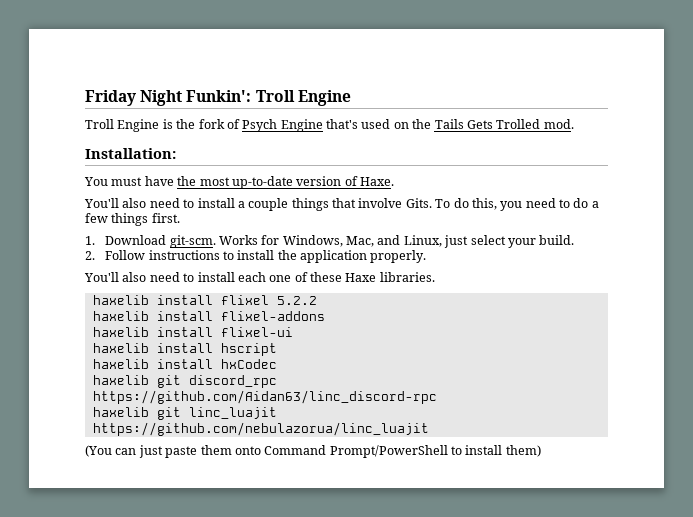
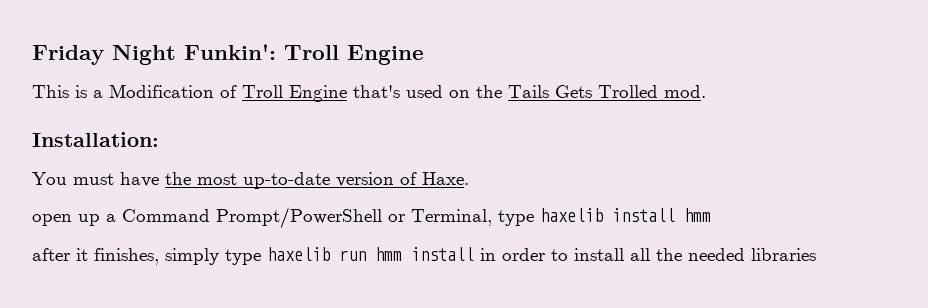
- Troll Engine is the fork of Psych Engine that's used on the Tails Gets Trolled mod.
+ This is a Modification of Troll Engine that's used on the Tails Gets Trolled mod.
- You'll also need to install a couple things that involve Gits. To do this, you need to do a few things first.
- 1. Download git-scm. Works for Windows, Mac, and Linux, just select your build.
- 2. Follow instructions to install the application properly.
- You'll also need to install each one of these Haxe libraries.
- haxelib install flixel 5.2.2
- haxelib install flixel-addons
- haxelib install flixel-ui
- haxelib install hscript
- haxelib install hxCodec
- haxelib git discord_rpc https://github.com/Aidan63/linc_discord-rpc
- haxelib git linc_luajit https://github.com/nebulazorua/linc_luajit
- (You can just paste them onto Command Prompt/PowerShell to install them)
+ open up a Command Prompt/PowerShell or Terminal, type haxelib install hmm
+ after it finishes, simply type haxelib run hmm install in order to install all the needed libraries

